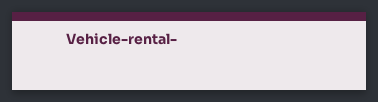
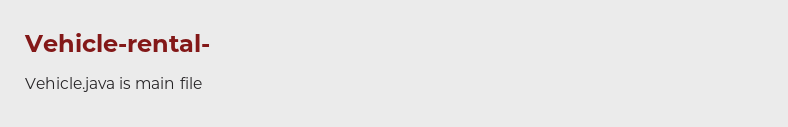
+ Vehicle.java is main file

